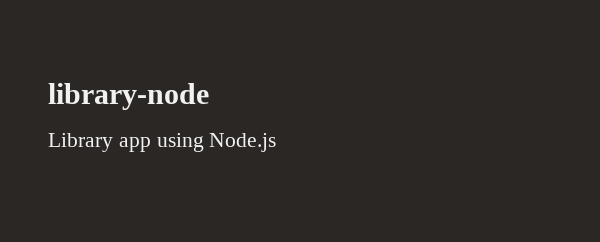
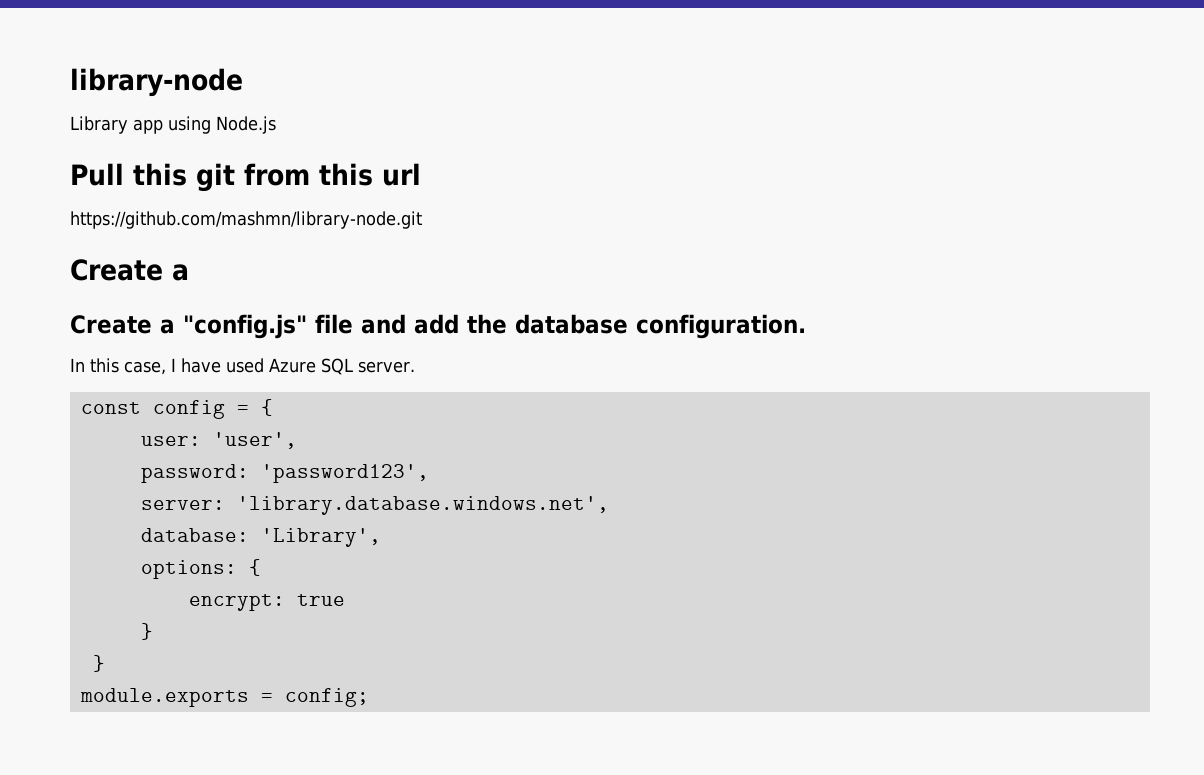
+ Pull this git from this url
+ https://github.com/mashmn/library-node.git
+ Create a
+ Create a "config.js" file and add the database configuration.
+ In this case, I have used Azure SQL server.
+ const config = {
+ user: 'user',
+ password: 'password123',
+ server: 'library.database.windows.net',
+ database: 'Library',
+ options: {
+ encrypt: true
+ }
+ }
+ module.exports = config;

